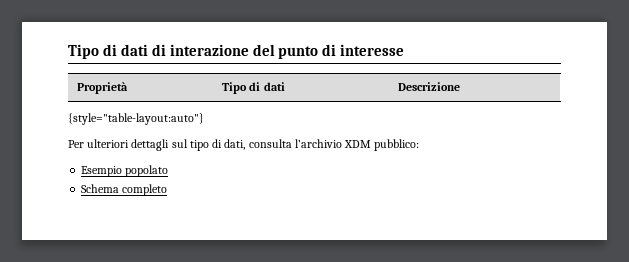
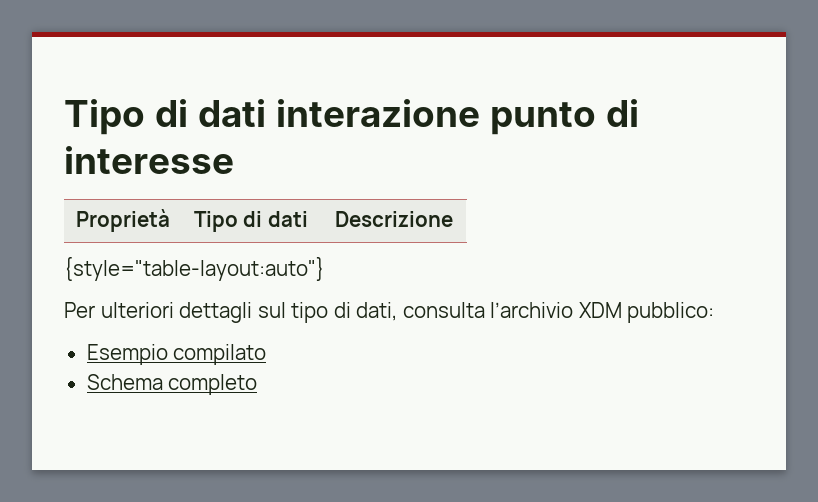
- Tipo di dati di interazione del punto di interesse
+ Tipo di dati interazione punto di interesse
- Esempio popolato
+ Esempio compilato

